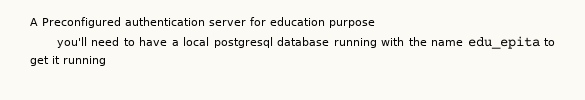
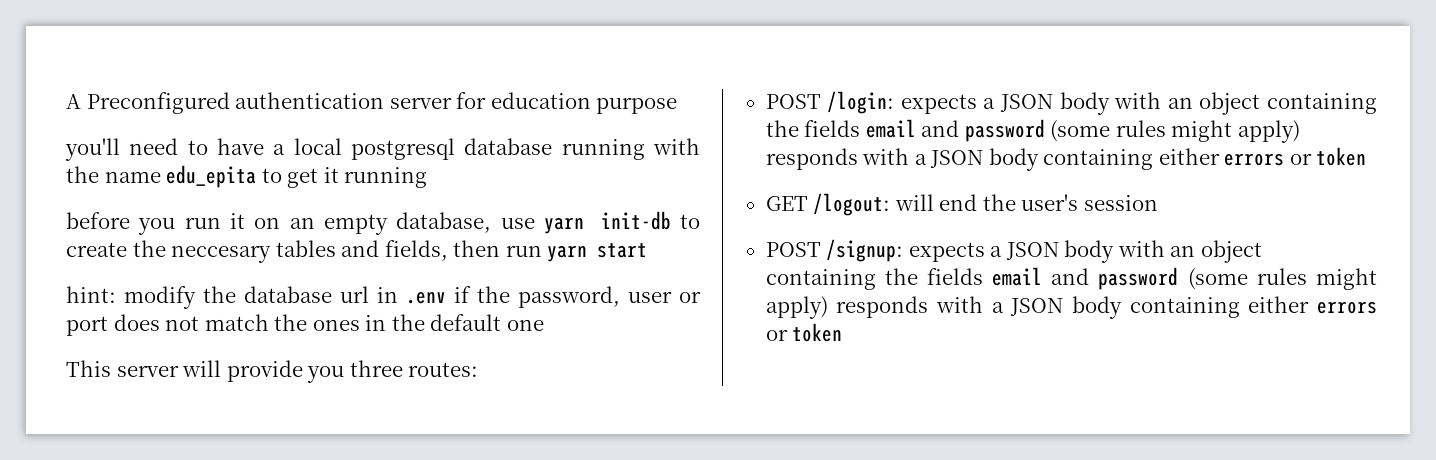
+ before you run it on an empty database, use yarn init-db to create the neccesary tables and fields, then run yarn start
+ hint: modify the database url in .env if the password, user or port does not match the ones in the default one
+ This server will provide you three routes:
+ POST /login: expects a JSON body with an object containing the fields email and password (some rules might apply) responds with a JSON body containing either errors or token
+ GET /logout: will end the user's session
+ POST /signup: expects a JSON body with an object containing the fields email and password (some rules might apply) responds with a JSON body containing either errors or token

